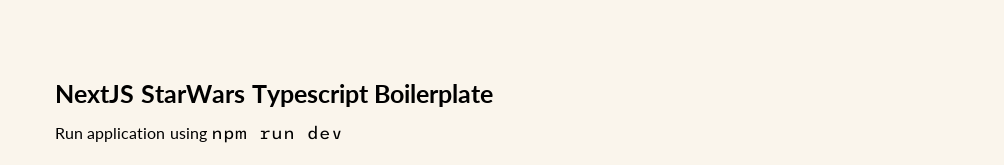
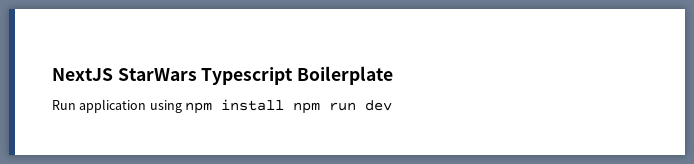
- Run application using npm run dev
+ Run application using npm install npm run dev

